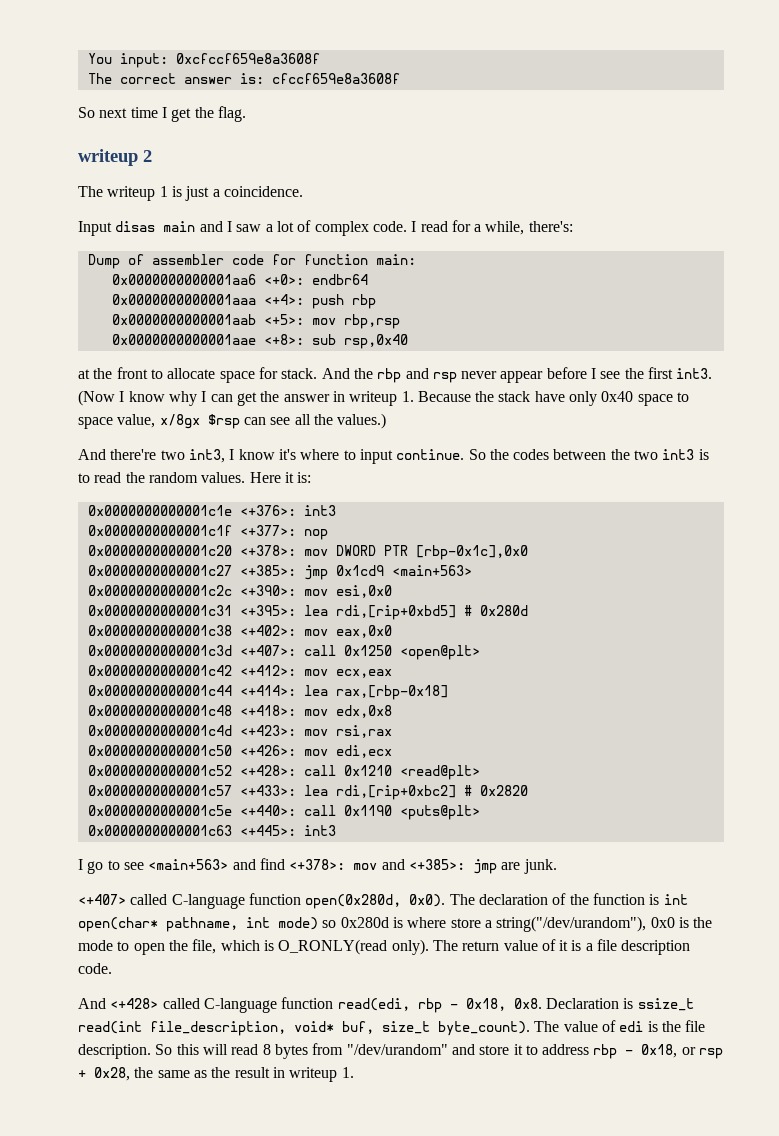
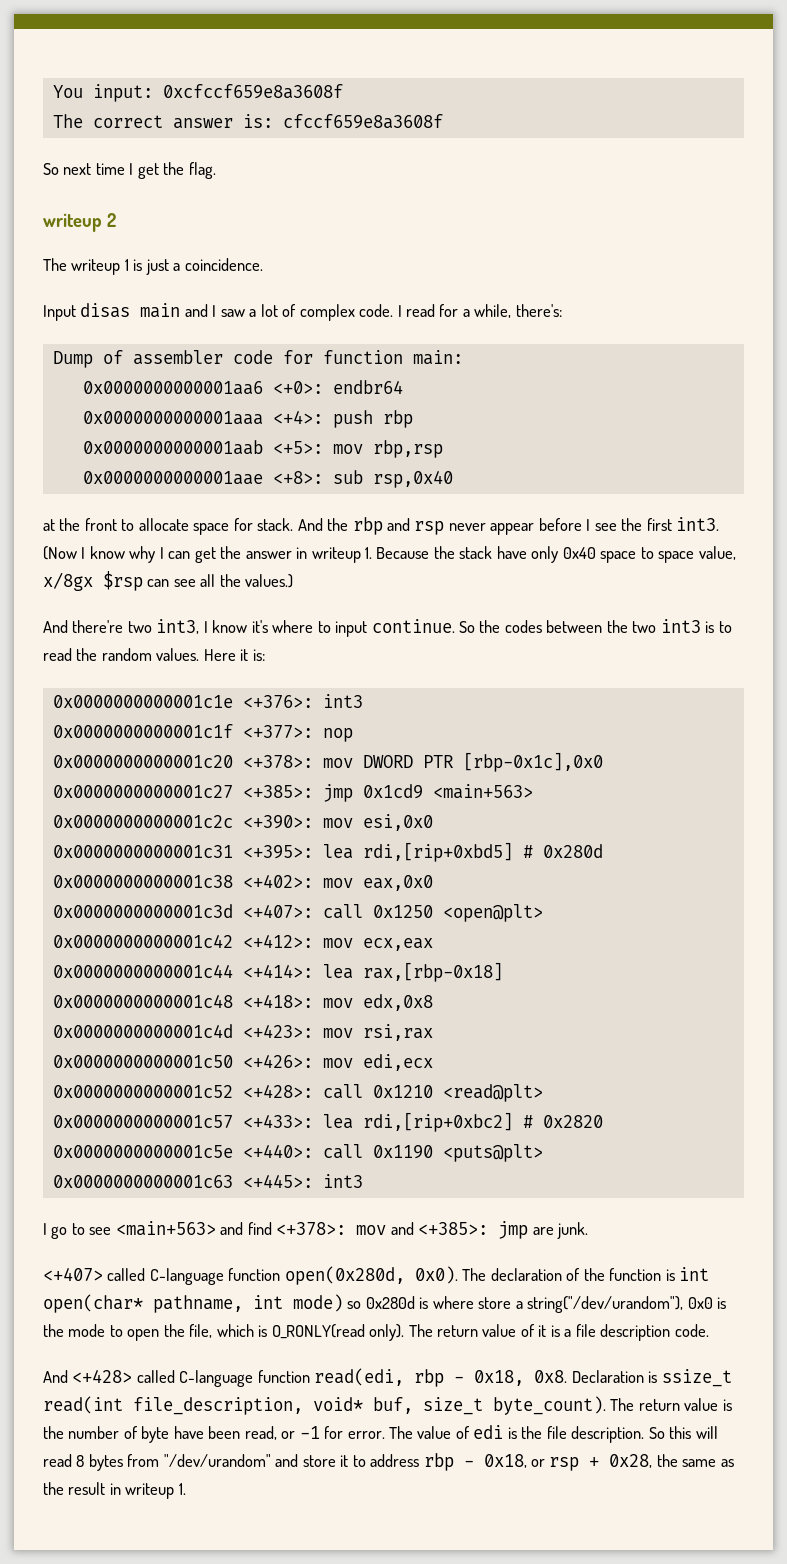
- The value of edi is the file description.
+ The return value is the number of byte have been read, or -1 for error. The value of edi is the file description.

